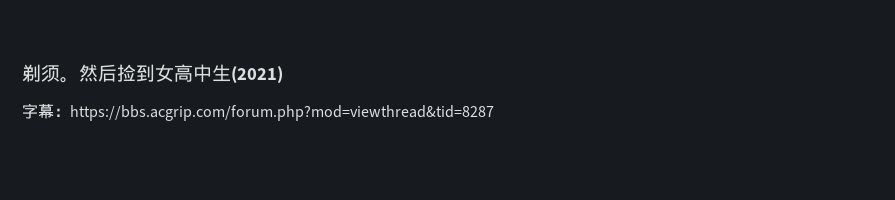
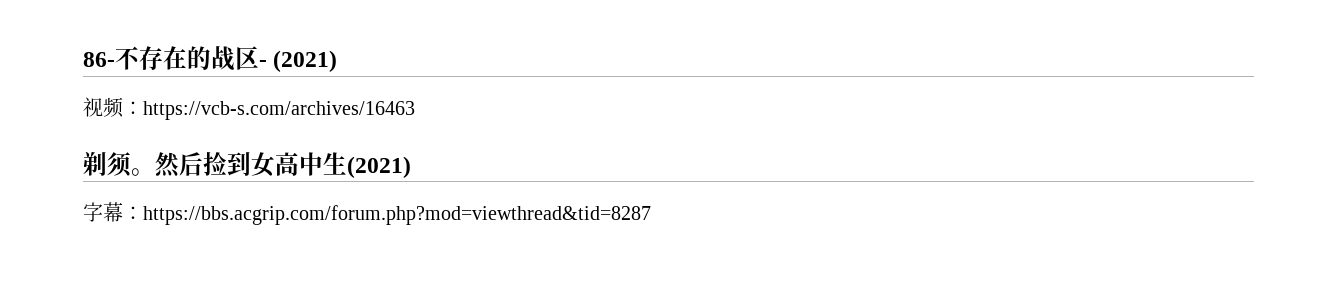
+ 86-不存在的战区- (2021)
+ 视频：https://vcb-s.com/archives/16463

